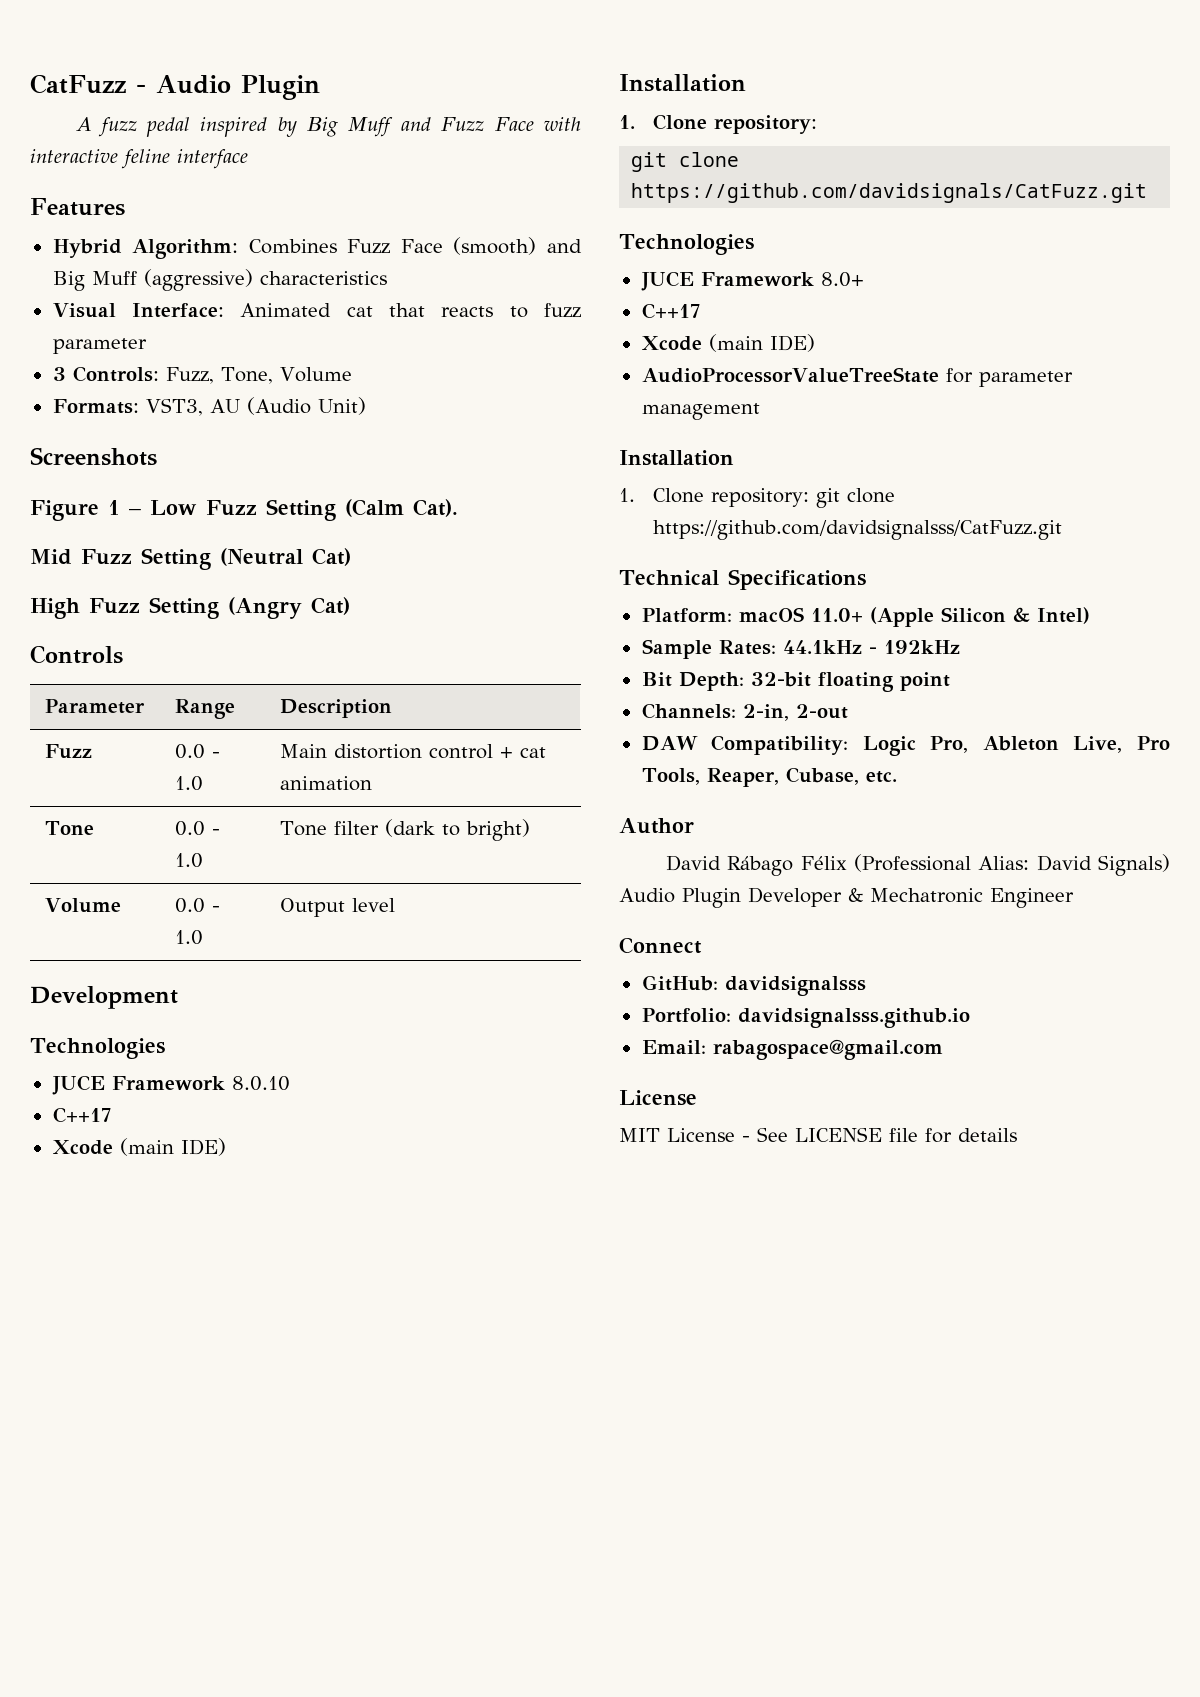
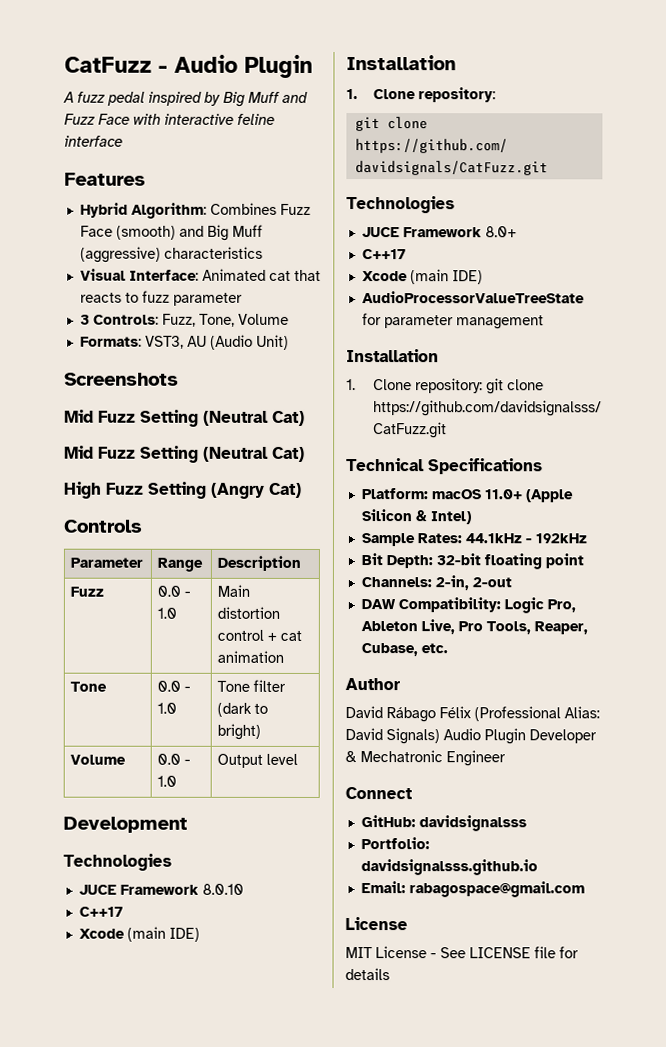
  Screenshots
- Figure 1 – Low Fuzz Setting (Calm Cat).
+ Mid Fuzz Setting (Neutral Cat)

